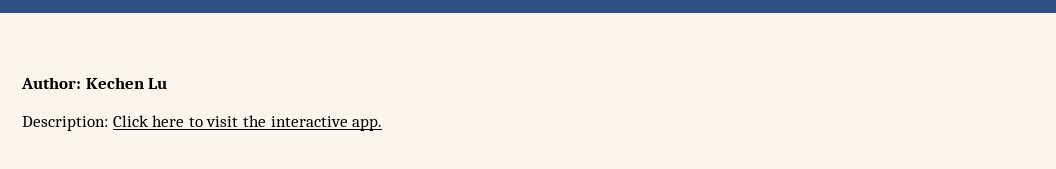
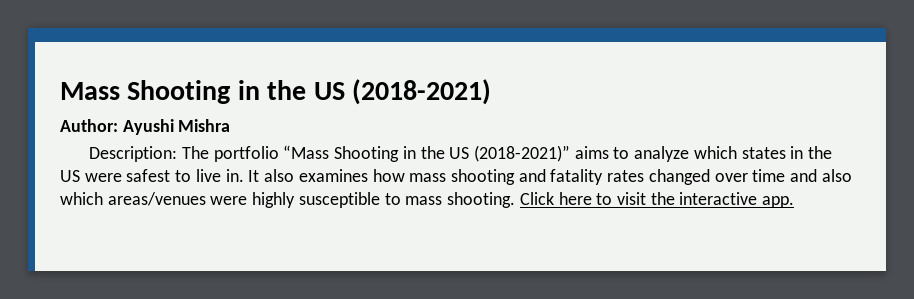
- Author: Kechen Lu
- Description: Click here to visit the interactive app.
+ Mass Shooting in the US (2018-2021)
+ Author: Ayushi Mishra
+ Description: The portfolio “Mass Shooting in the US (2018-2021)” aims to analyze which states in the US were safest to live in. It also examines how mass shooting and fatality rates changed over time and also which areas/venues were highly susceptible to mass shooting. Click here to visit the interactive app.

